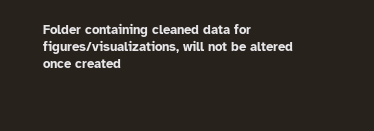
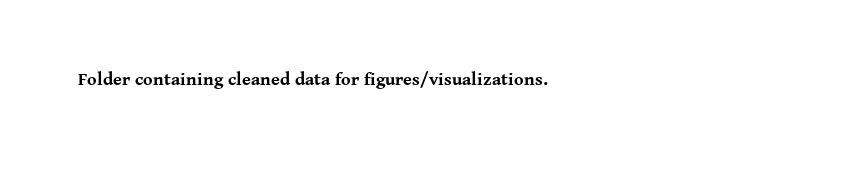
- Folder containing cleaned data for figures/visualizations, will not be altered once created
+ Folder containing cleaned data for figures/visualizations.

